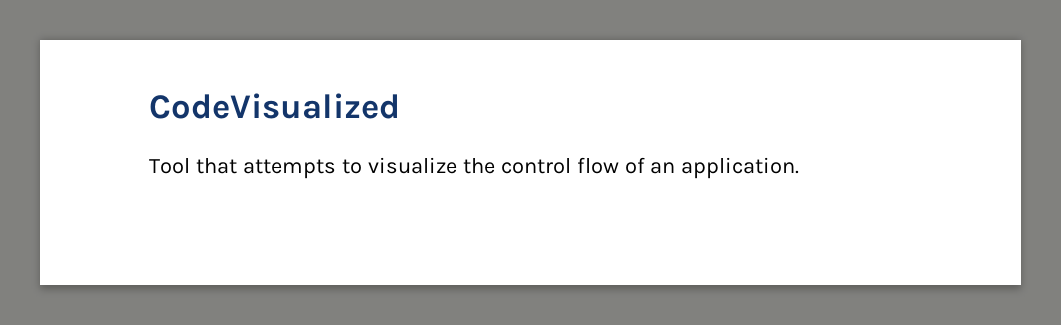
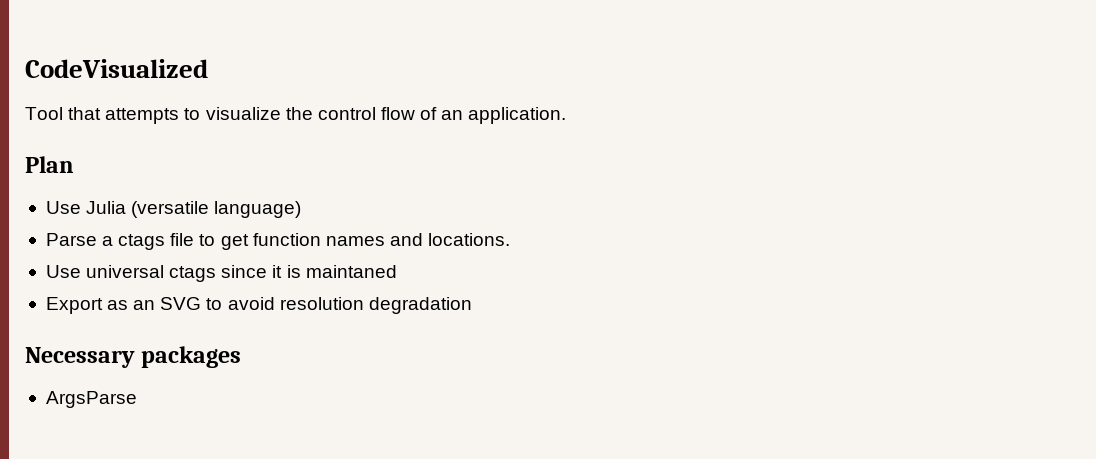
+ Plan
+ Use Julia (versatile language)
+ Parse a ctags file to get function names and locations.
+ Use universal ctags since it is maintaned
+ Export as an SVG to avoid resolution degradation
+ Necessary packages
+ ArgsParse

